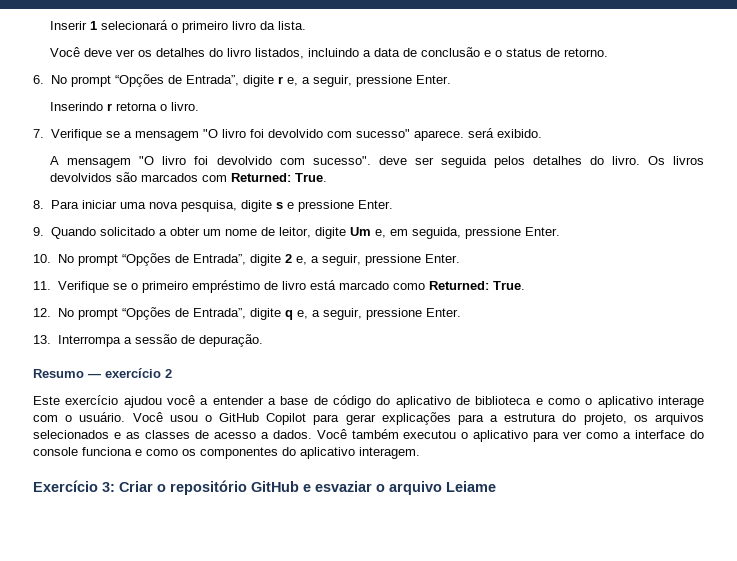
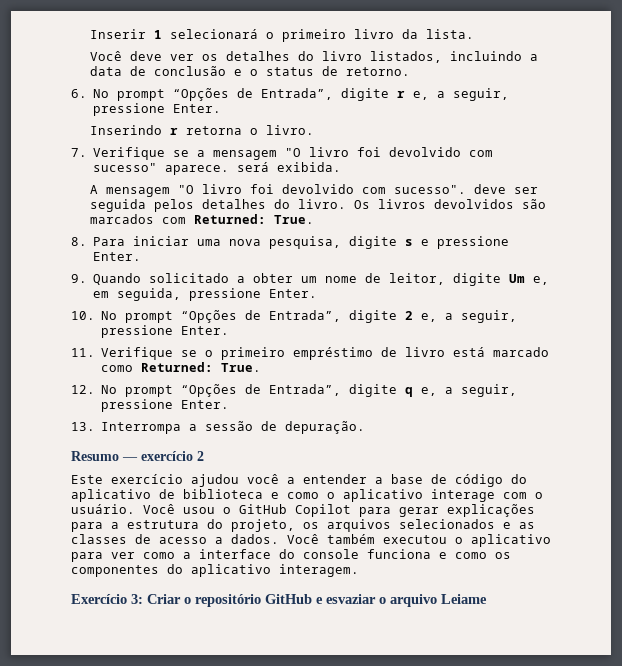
- 7. Verifique se a mensagem "O livro foi devolvido com sucesso" aparece. será exibido.
+ 7. Verifique se a mensagem "O livro foi devolvido com sucesso" aparece. será exibida.

